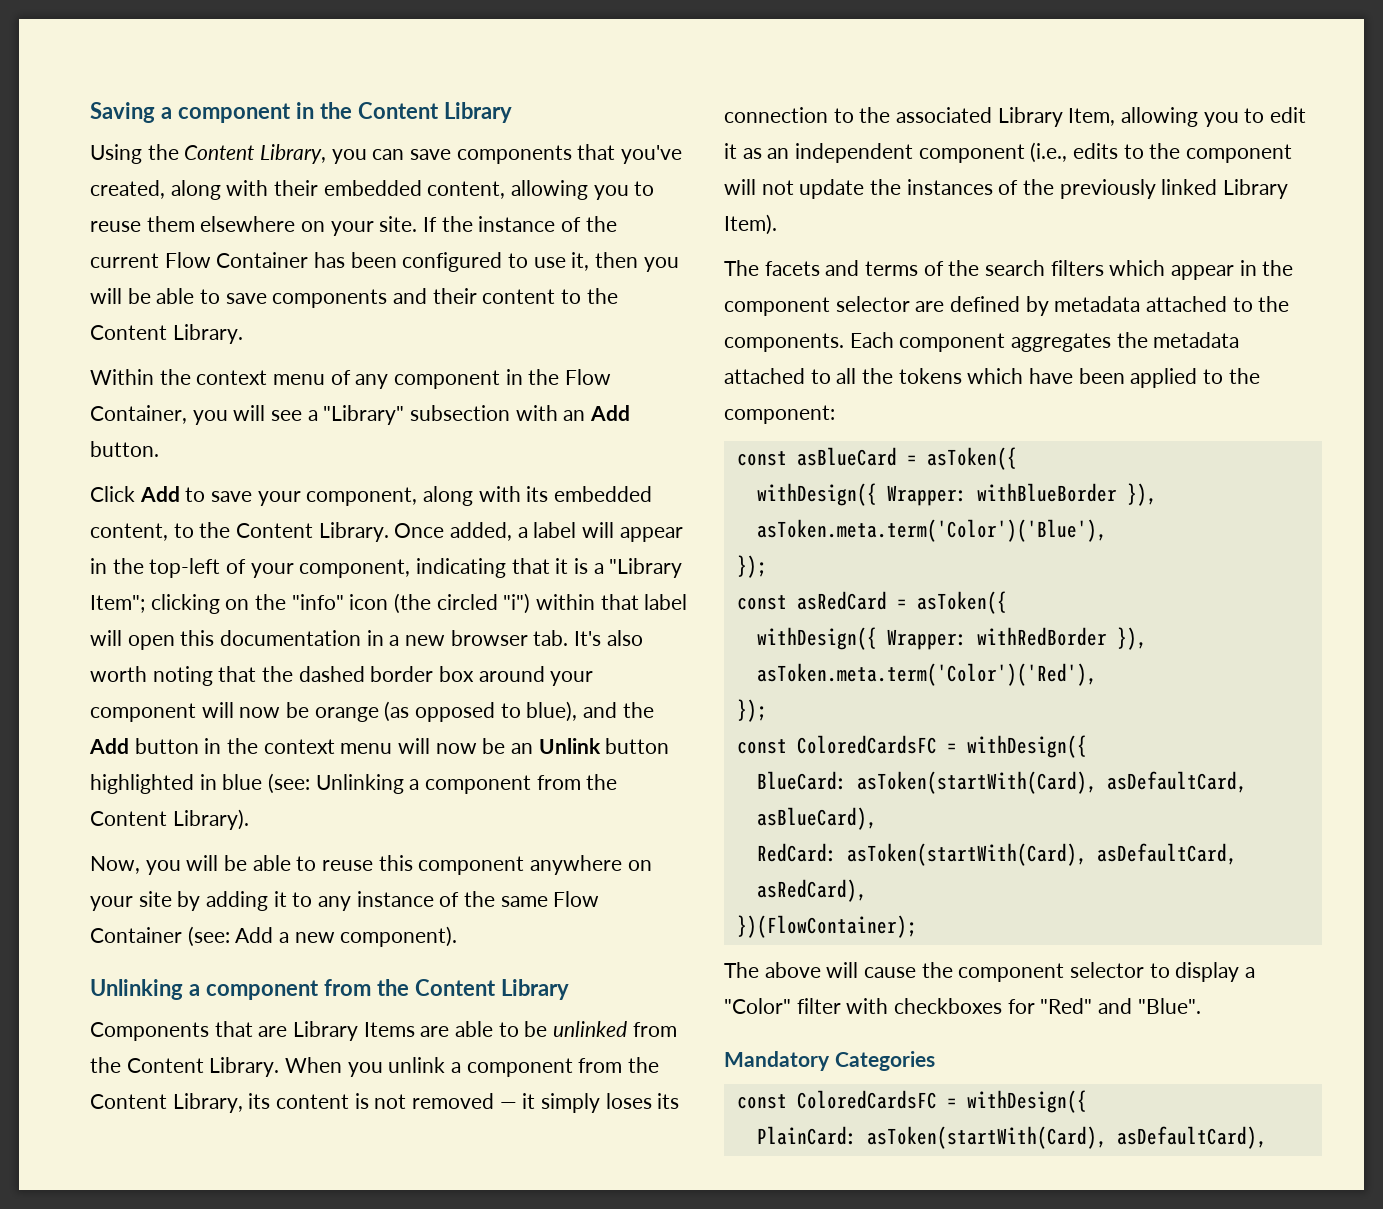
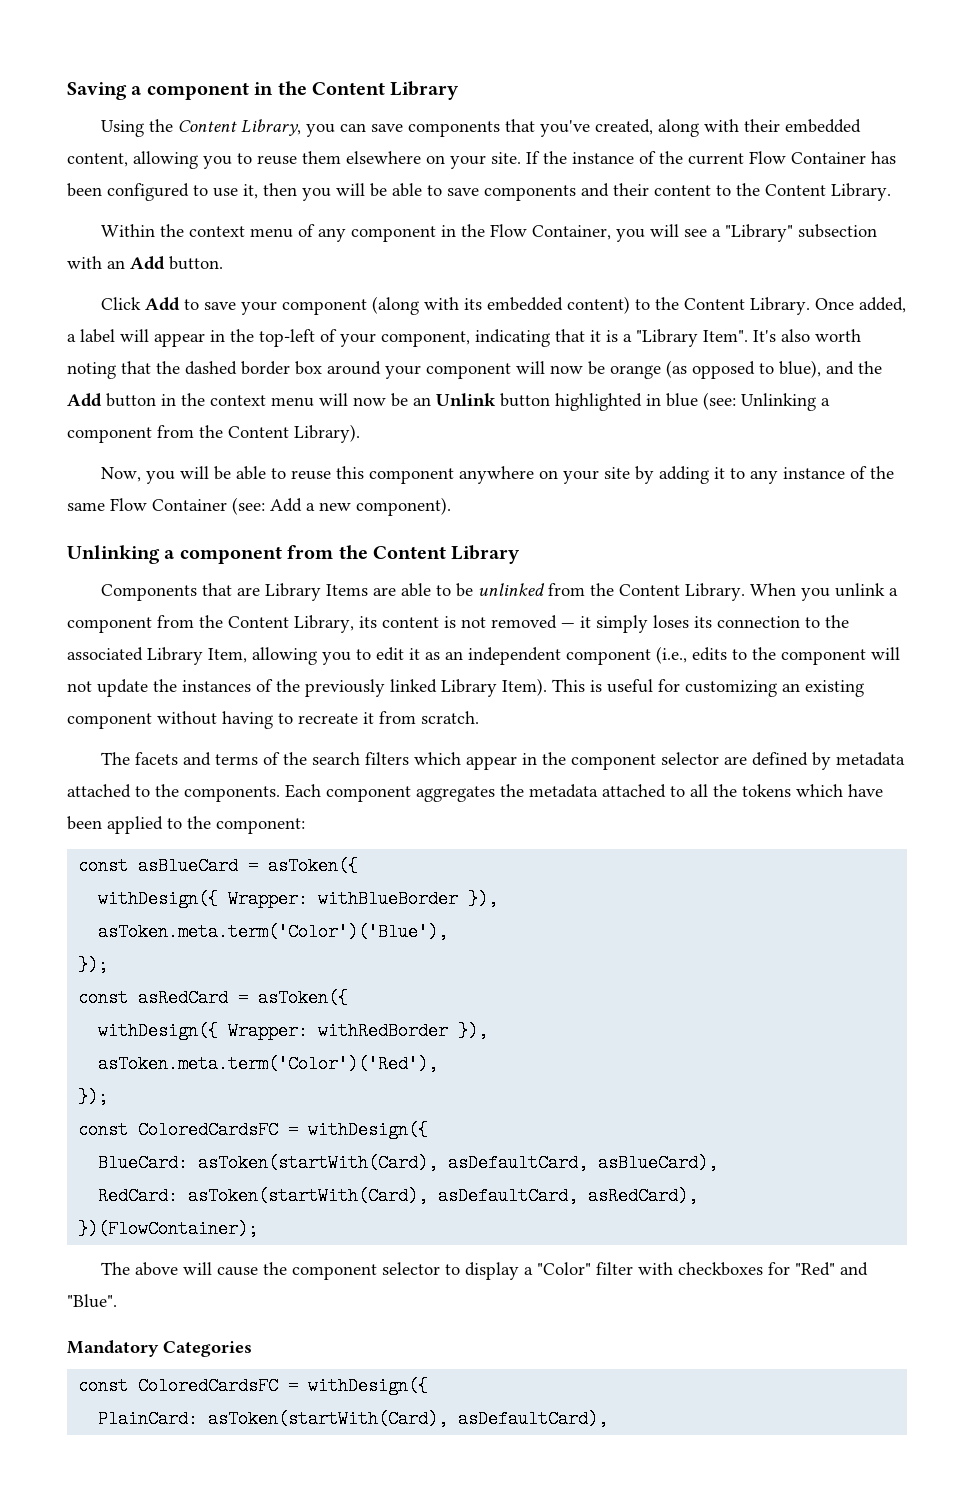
- Click Add to save your component, along with its embedded content, to the Content Library.
+ Click Add to save your component (along with its embedded content) to the Content Library.
- Once added, a label will appear in the top-left of your component, indicating that it is a "Library Item"; clicking on the "info" icon (the circled "i") within that label will open this documentation in a new browser tab. It's also worth noting that the dashed border box around your component will now be orange (as opposed to blue), and the Add button in the context menu will now be an Unlink button highlighted in blue (see:
+ Once added, a label will appear in the top-left of your component, indicating that it is a "Library Item". It's also worth noting that the dashed border box around your component will now be orange (as opposed to blue), and the Add button in the context menu will now be an Unlink button highlighted in blue (see:
+ This is useful for customizing an existing component without having to recreate it from scratch.

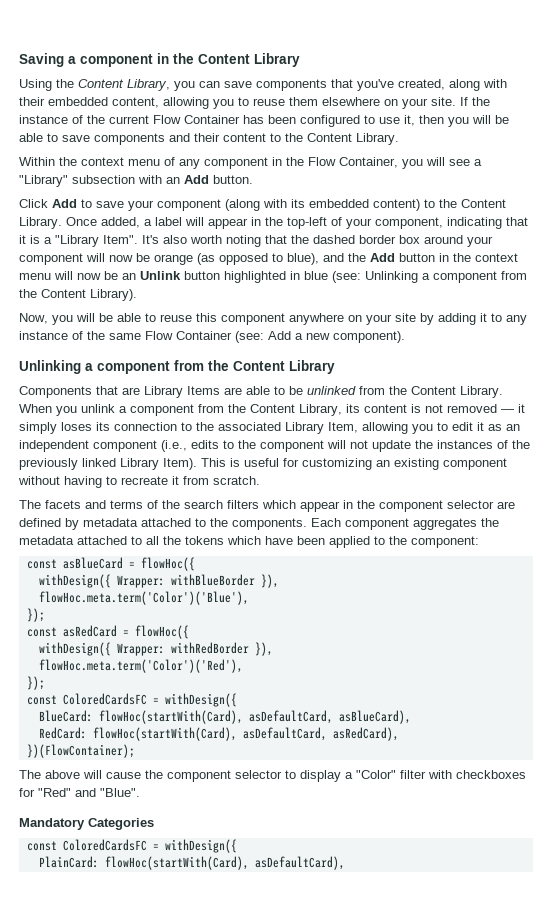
- const asBlueCard = asToken({
+ const asBlueCard = flowHoc({
- asToken.meta.term('Color')('Blue'),
+ flowHoc.meta.term('Color')('Blue'),
- const asRedCard = asToken({
+ const asRedCard = flowHoc({
- asToken.meta.term('Color')('Red'),
+ flowHoc.meta.term('Color')('Red'),
- BlueCard: asToken(startWith(Card), asDefaultCard, asBlueCard),
+ BlueCard: flowHoc(startWith(Card), asDefaultCard, asBlueCard),
- RedCard: asToken(startWith(Card), asDefaultCard, asRedCard),
+ RedCard: flowHoc(startWith(Card), asDefaultCard, asRedCard),
- PlainCard: asToken(startWith(Card), asDefaultCard),
+ PlainCard: flowHoc(startWith(Card), asDefaultCard),

